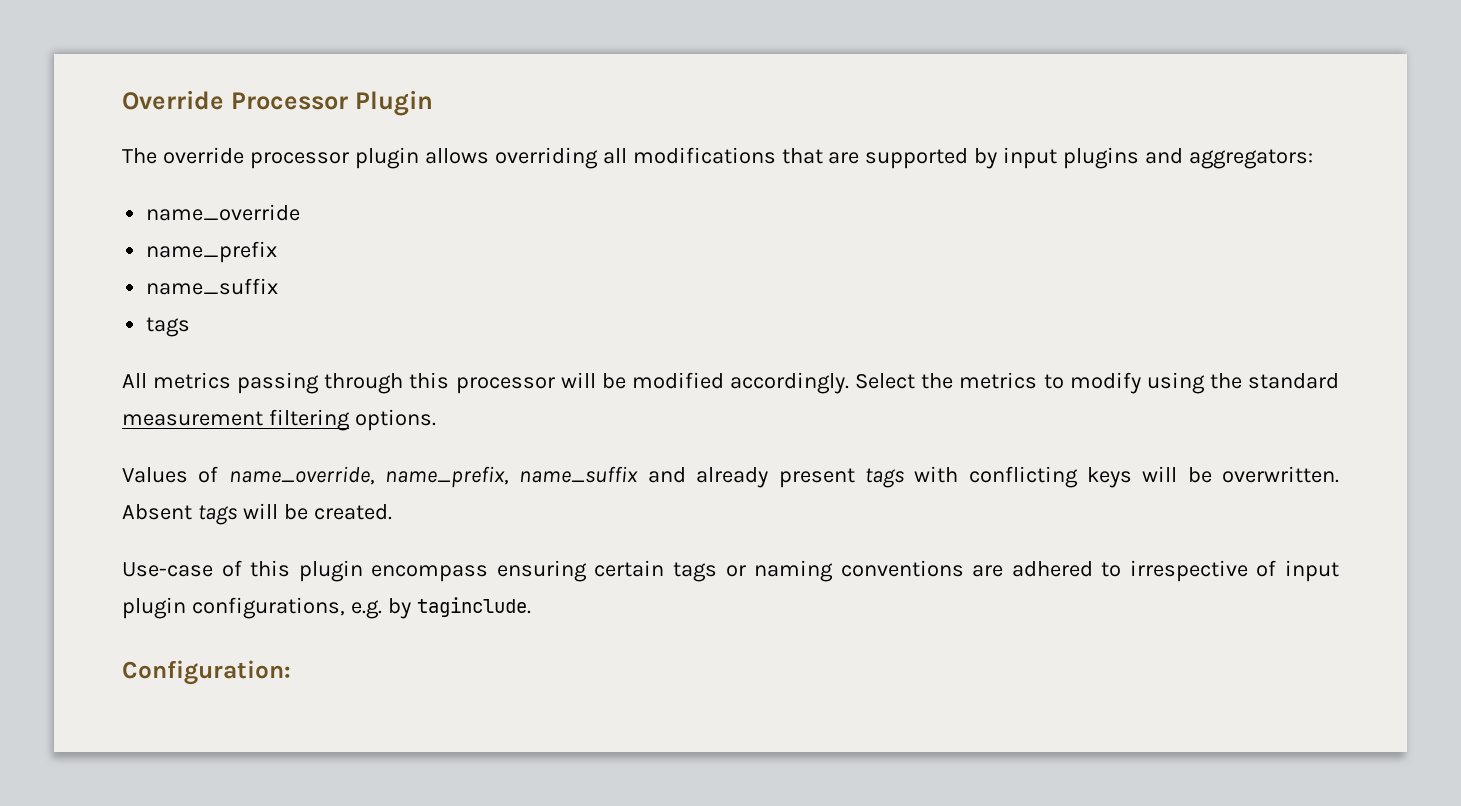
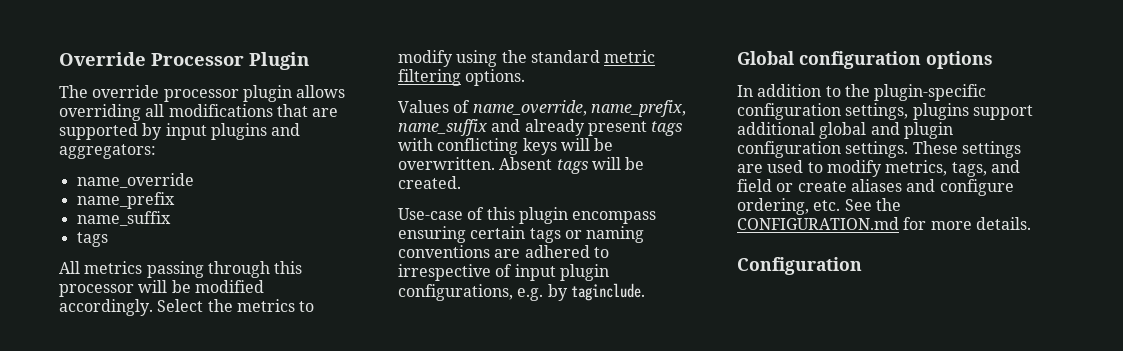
- Select the metrics to modify using the standard measurement filtering options.
+ Select the metrics to modify using the standard metric filtering options.
- Configuration:
+ Global configuration options
+ In addition to the plugin-specific configuration settings, plugins support additional global and plugin configuration settings. These settings are used to modify metrics, tags, and field or create aliases and configure ordering, etc. See the CONFIGURATION.md for more details.
+ Configuration

